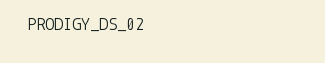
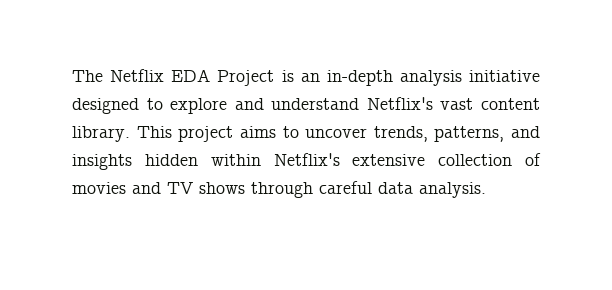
- PRODIGY_DS_02
+ The Netflix EDA Project is an in-depth analysis initiative designed to explore and understand Netflix's vast content library. This project aims to uncover trends, patterns, and insights hidden within Netflix's extensive collection of movies and TV shows through careful data analysis.

